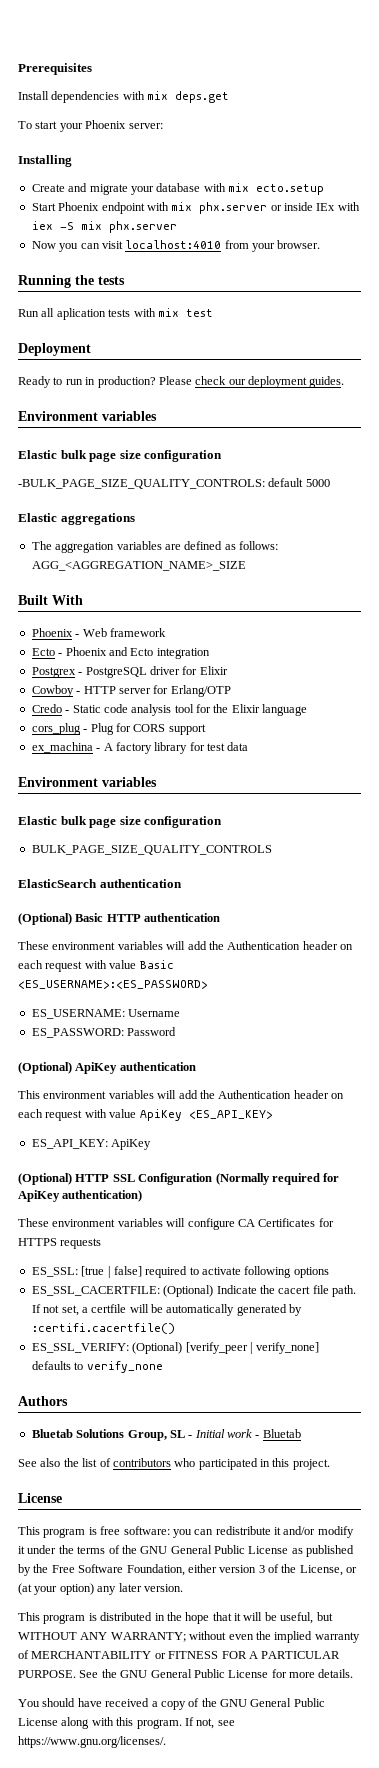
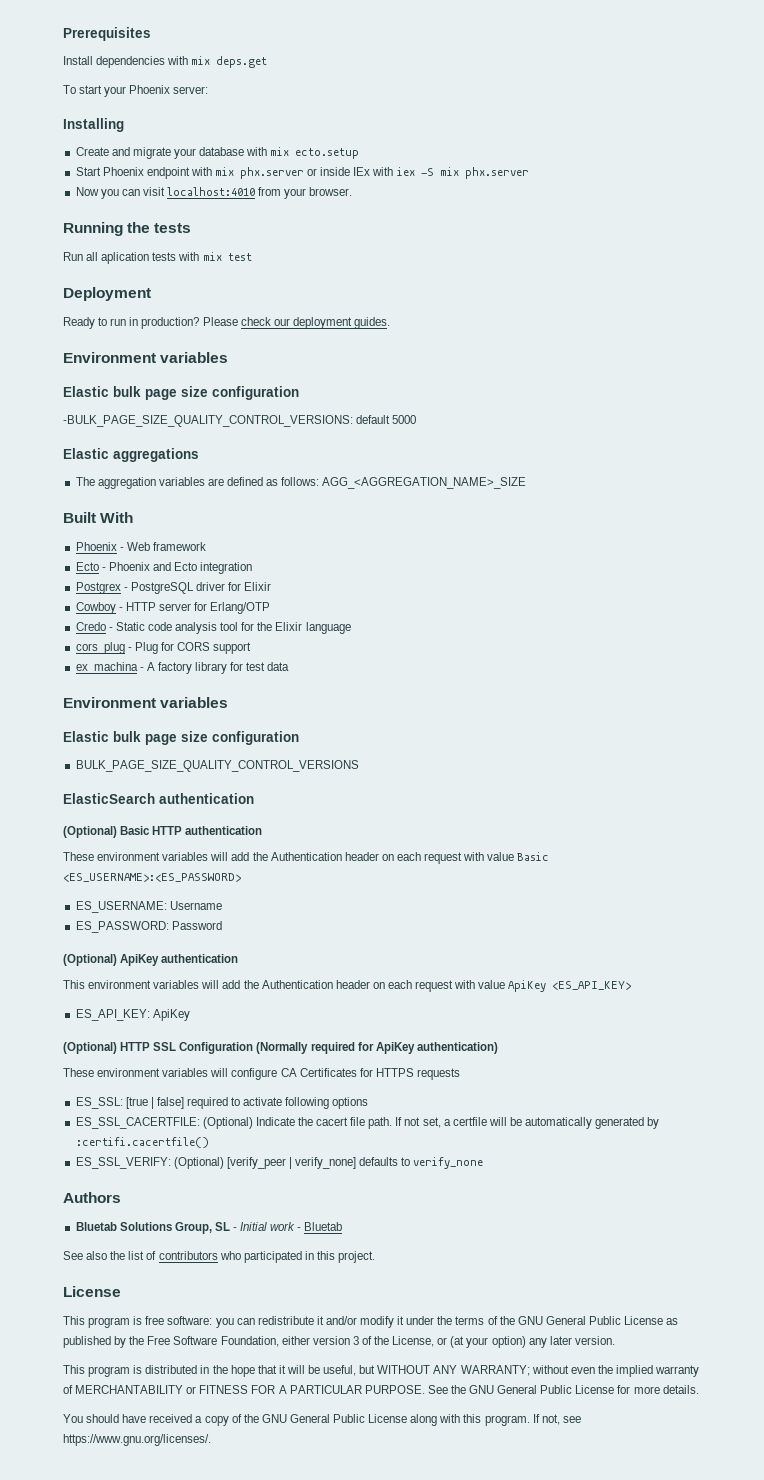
- -BULK_PAGE_SIZE_QUALITY_CONTROLS: default 5000
+ -BULK_PAGE_SIZE_QUALITY_CONTROL_VERSIONS: default 5000
- BULK_PAGE_SIZE_QUALITY_CONTROLS
+ BULK_PAGE_SIZE_QUALITY_CONTROL_VERSIONS

